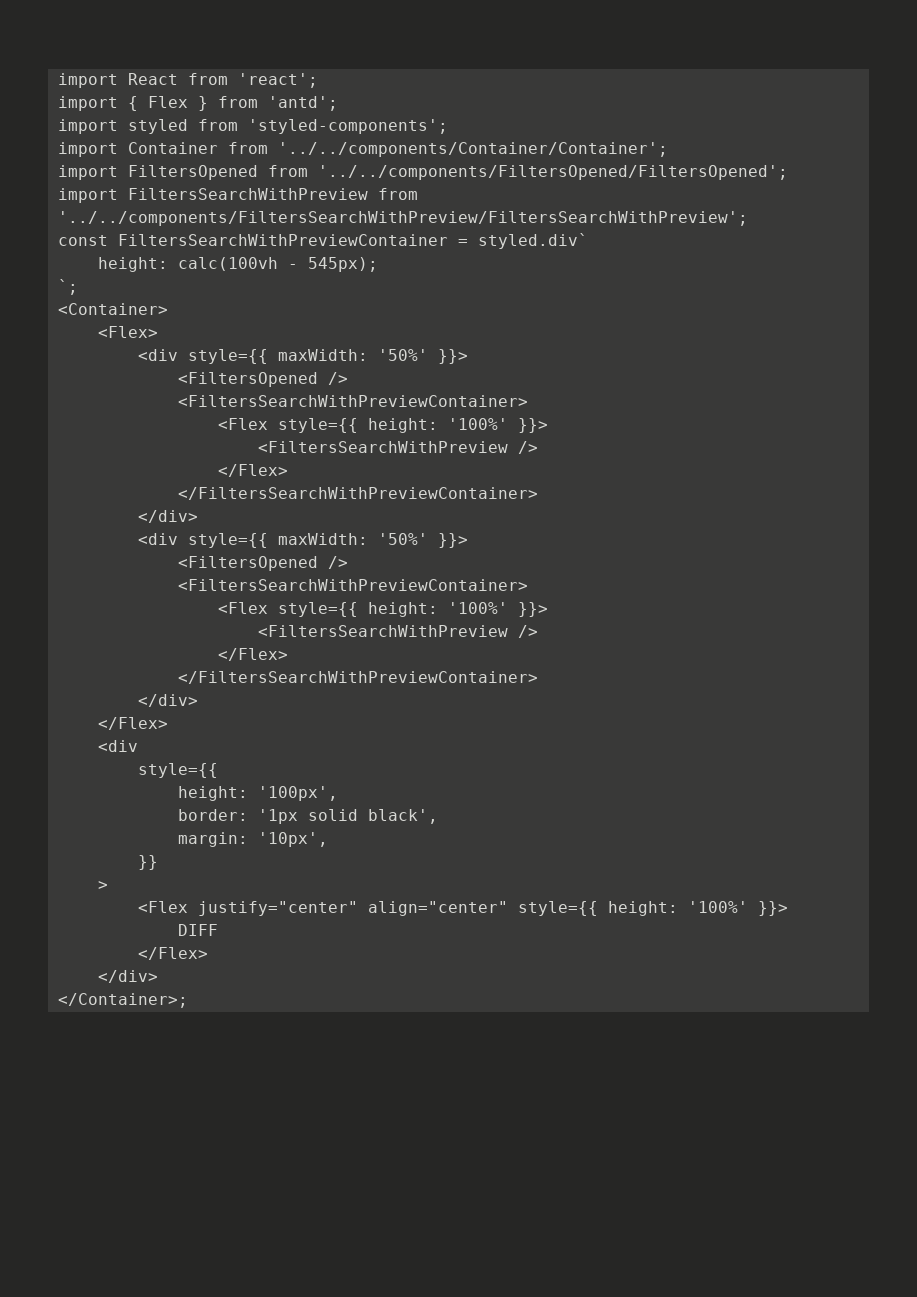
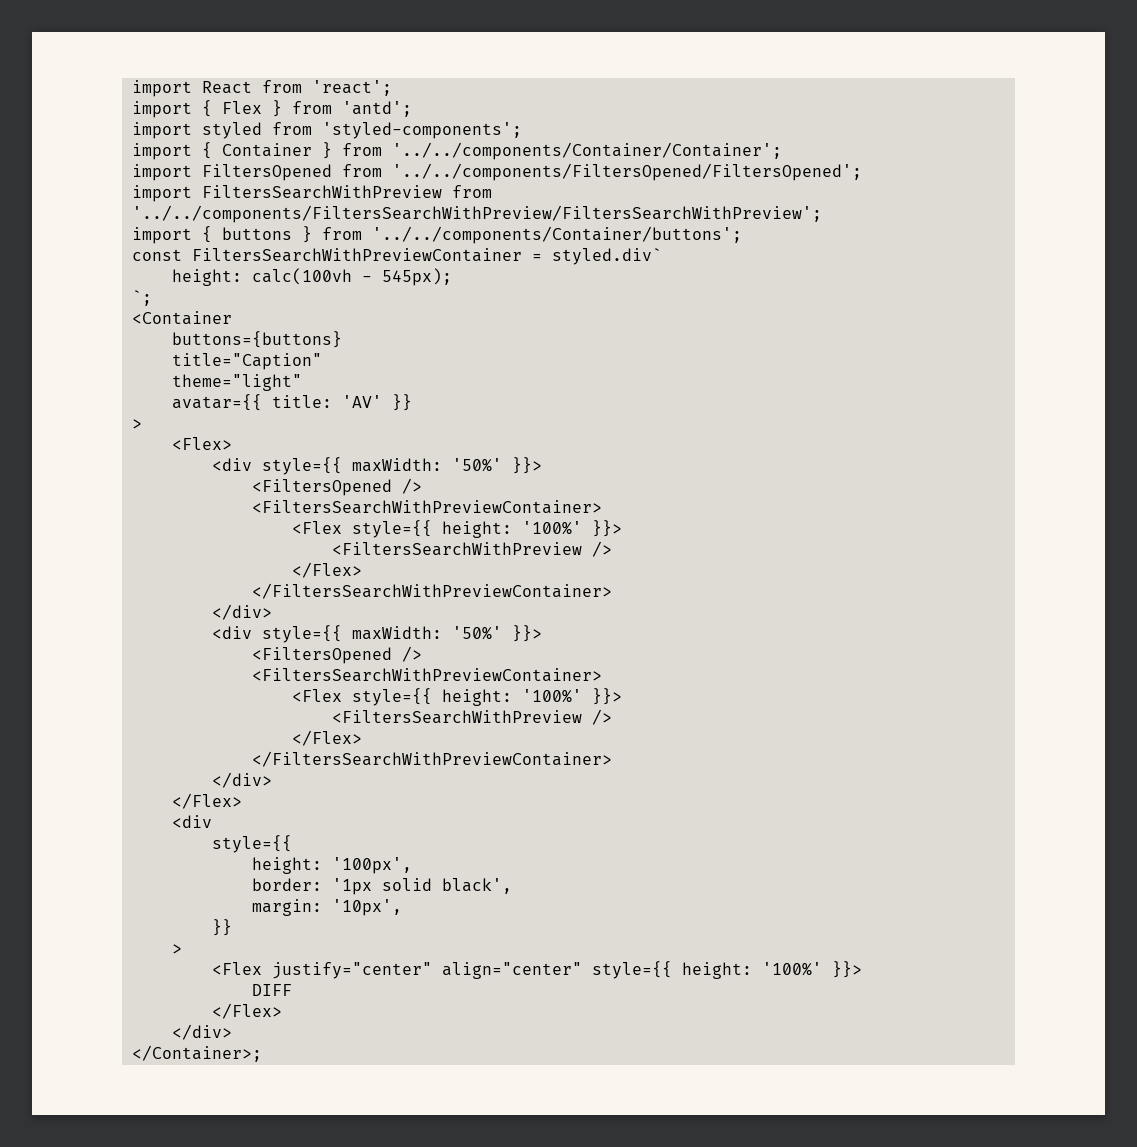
- import Container from '../../components/Container/Container';
+ import { Container } from '../../components/Container/Container';
+ import { buttons } from '../../components/Container/buttons';
- <Container>
+ <Container
+ buttons={buttons}
+ title="Caption"
+ theme="light"
+ avatar={{ title: 'AV' }}
+ >

